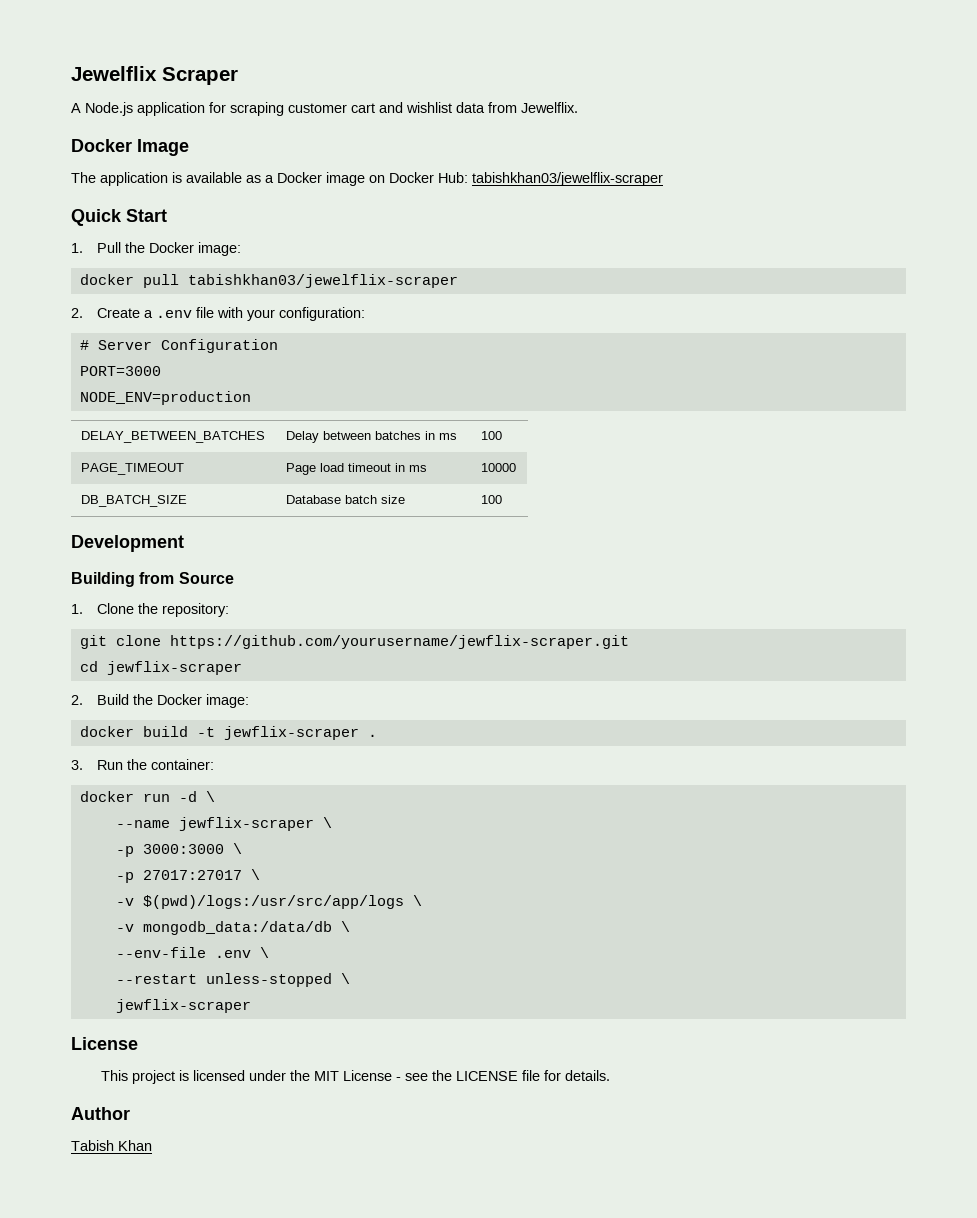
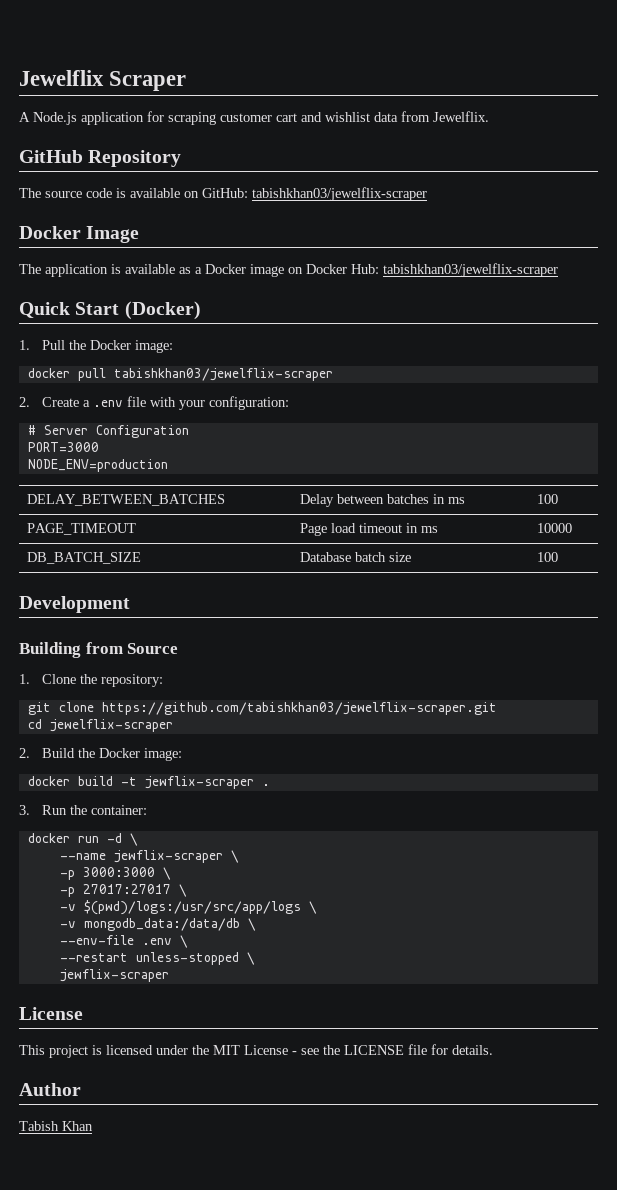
+ GitHub Repository
+ The source code is available on GitHub: tabishkhan03/jewelflix-scraper
- Quick Start
+ Quick Start (Docker)
- git clone https://github.com/yourusername/jewflix-scraper.git
+ git clone https://github.com/tabishkhan03/jewelflix-scraper.git
- cd jewflix-scraper
+ cd jewelflix-scraper

